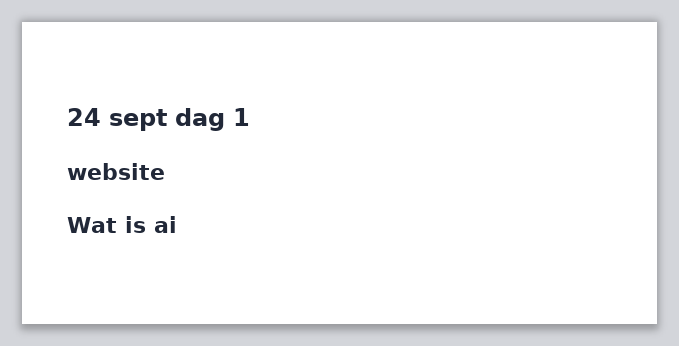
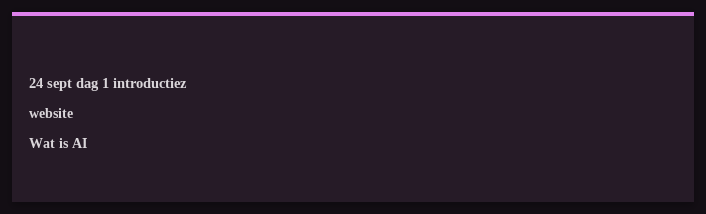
- 24 sept dag 1
+ 24 sept dag 1 introductiez
- Wat is ai
+ Wat is AI

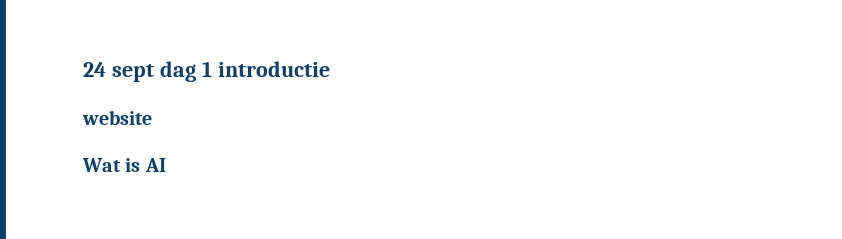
- 24 sept dag 1 introductiez
+ 24 sept dag 1 introductie

